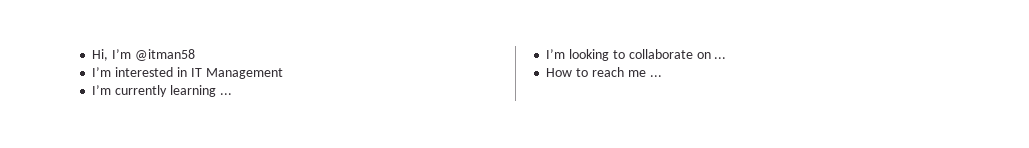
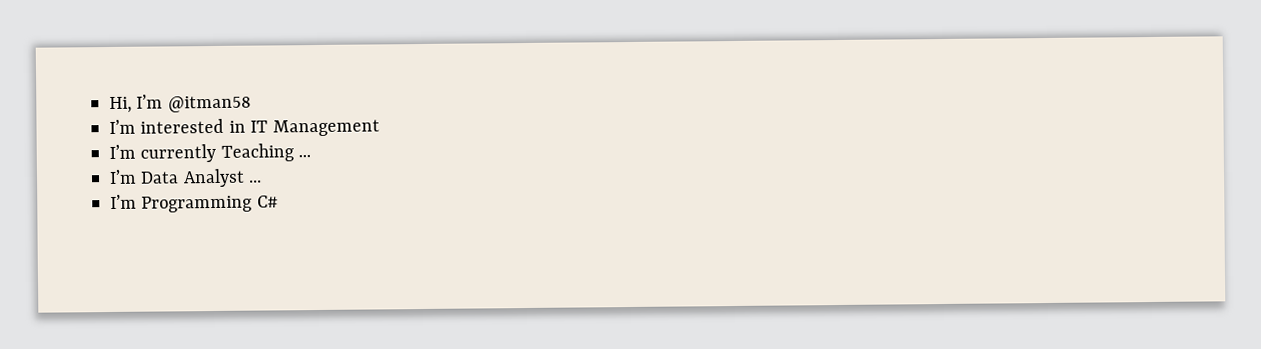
- I’m currently learning ...
- I’m looking to collaborate on ...
- How to reach me ...
+ I’m currently Teaching ...
+ I’m Data Analyst ...
+ I’m Programming C#

